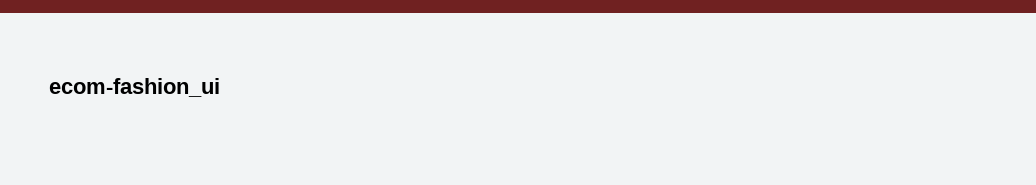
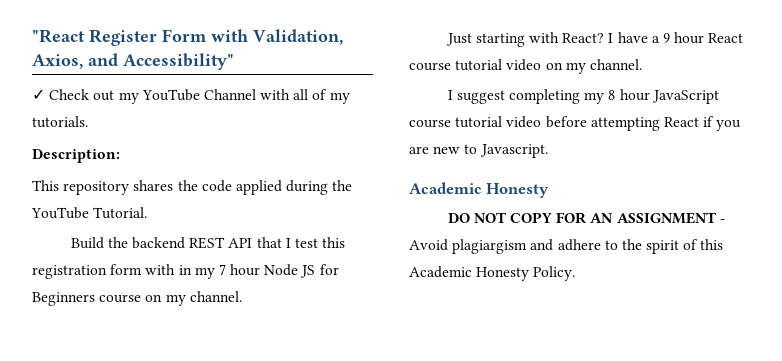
- ecom-fashion_ui
+ "React Register Form with Validation, Axios, and Accessibility"
+ ✓ Check out my YouTube Channel with all of my tutorials.
+ Description:
+ This repository shares the code applied during the YouTube Tutorial.
+ Build the backend REST API that I test this registration form with in my 7 hour Node JS for Beginners course on my channel.
+ Just starting with React? I have a 9 hour React course tutorial video on my channel.
+ I suggest completing my 8 hour JavaScript course tutorial video before attempting React if you are new to Javascript.
+ Academic Honesty
+ DO NOT COPY FOR AN ASSIGNMENT - Avoid plagiargism and adhere to the spirit of this Academic Honesty Policy.

